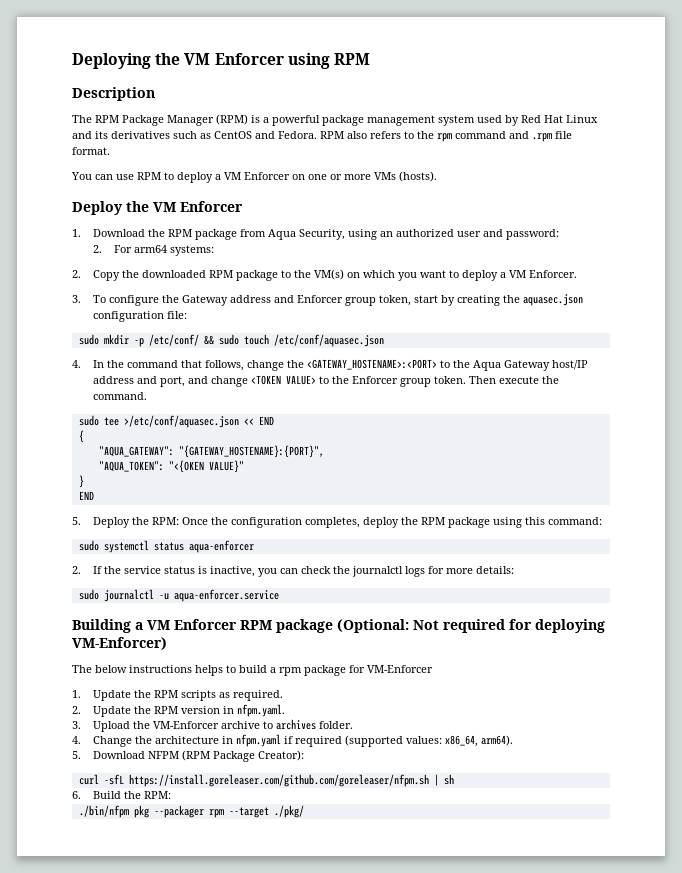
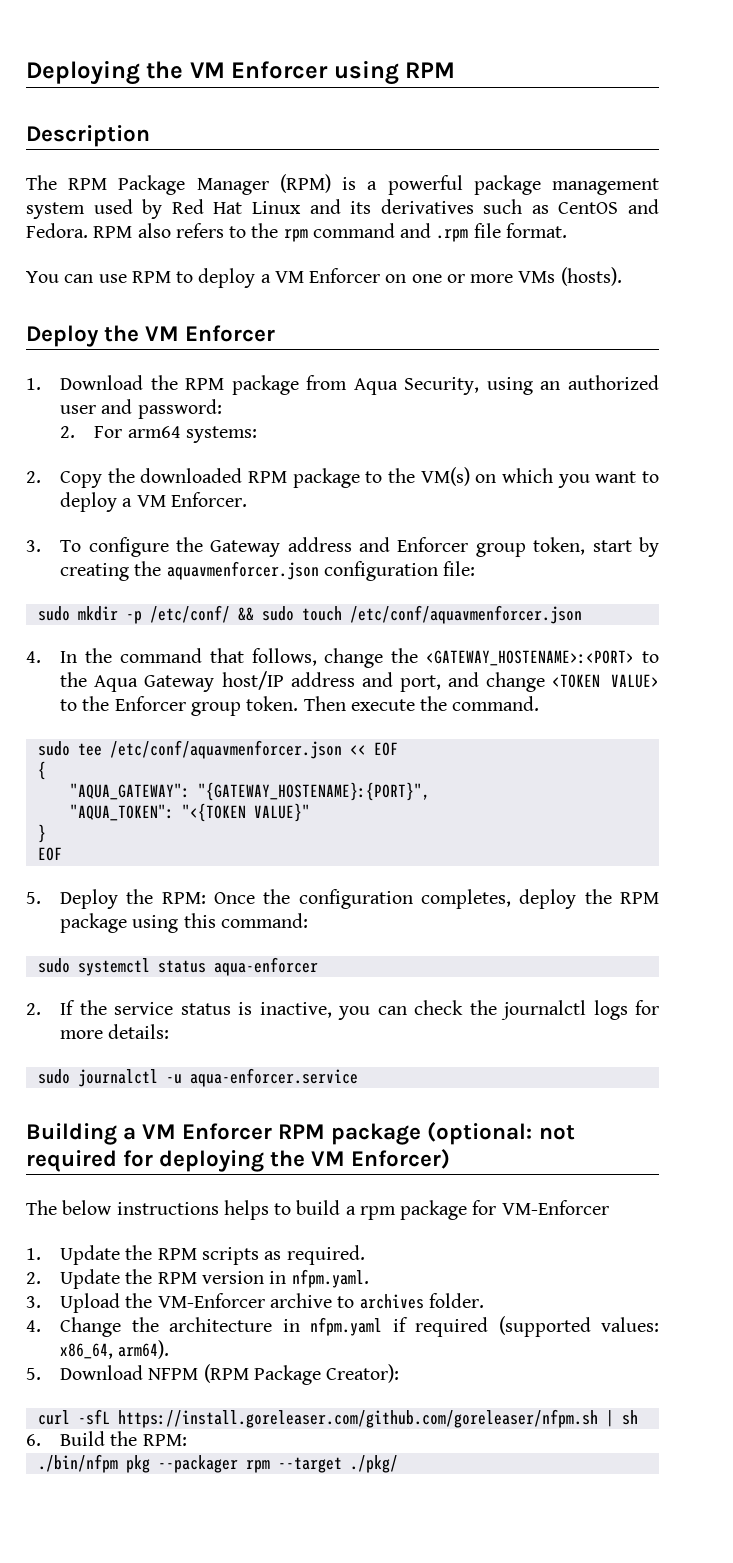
- 3. To configure the Gateway address and Enforcer group token, start by creating the aquasec.json configuration file:
+ 3. To configure the Gateway address and Enforcer group token, start by creating the aquavmenforcer.json configuration file:
- sudo mkdir -p /etc/conf/ && sudo touch /etc/conf/aquasec.json
+ sudo mkdir -p /etc/conf/ && sudo touch /etc/conf/aquavmenforcer.json
- sudo tee >/etc/conf/aquasec.json << END
+ sudo tee /etc/conf/aquavmenforcer.json << EOF
- "AQUA_TOKEN": "<{OKEN VALUE}"
+ "AQUA_TOKEN": "<{TOKEN VALUE}"
  }
- END
+ EOF
- Building a VM Enforcer RPM package (Optional: Not required for deploying VM-Enforcer)
+ Building a VM Enforcer RPM package (optional: not required for deploying the VM Enforcer)

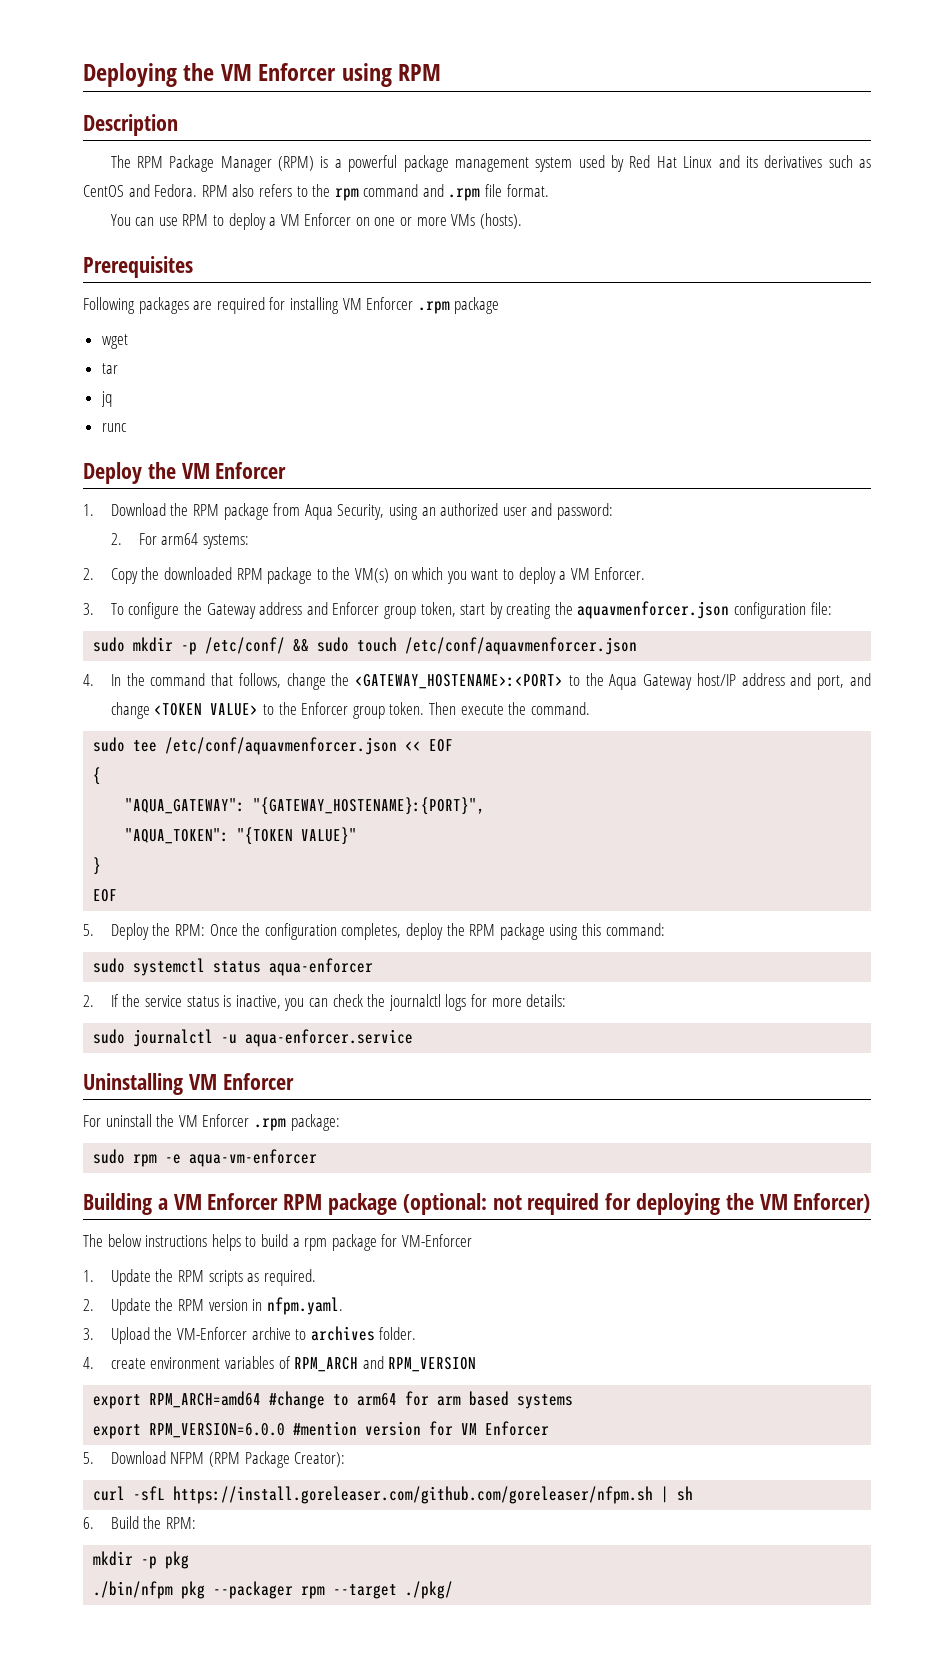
+ Prerequisites
+ Following packages are required for installing VM Enforcer .rpm package
+ wget
+ tar
+ jq
+ runc
- "AQUA_TOKEN": "<{TOKEN VALUE}"
+ "AQUA_TOKEN": "{TOKEN VALUE}"
+ Uninstalling VM Enforcer
+ For uninstall the VM Enforcer .rpm package:
+ sudo rpm -e aqua-vm-enforcer
- 4. Change the architecture in nfpm.yaml if required (supported values: x86_64, arm64).
+ 4. create environment variables of RPM_ARCH and RPM_VERSION
+ export RPM_ARCH=amd64 #change to arm64 for arm based systems
+ export RPM_VERSION=6.0.0 #mention version for VM Enforcer
+ mkdir -p pkg

